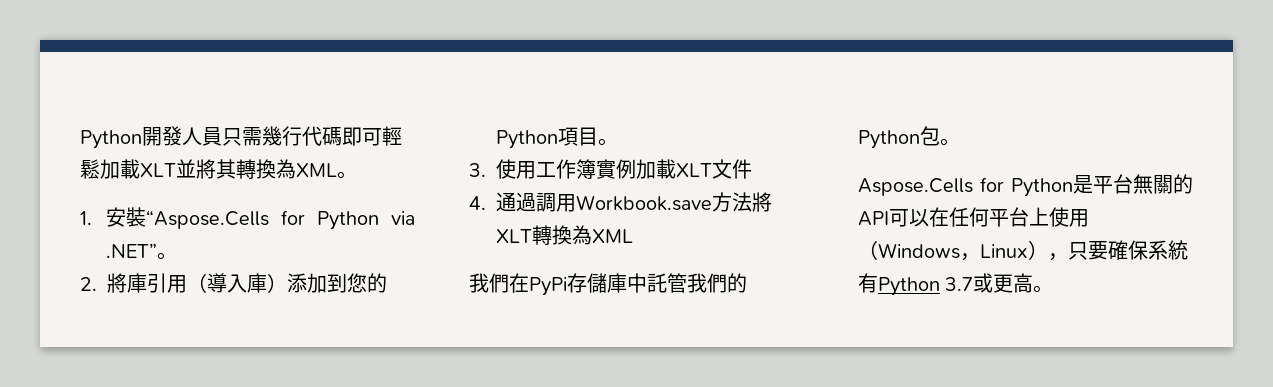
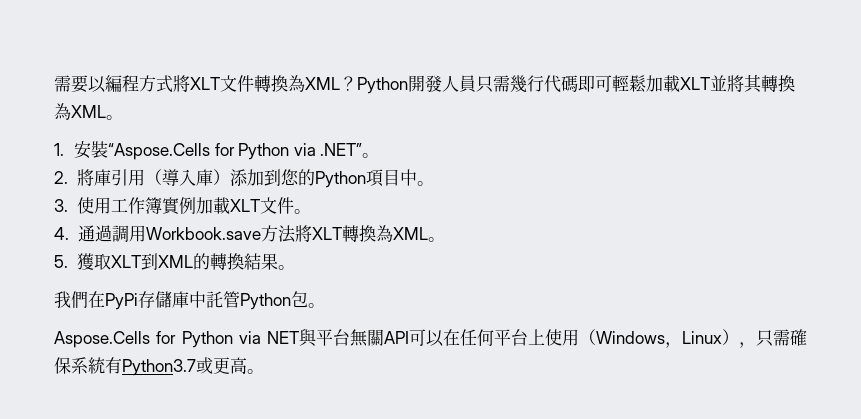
+ 需要以編程方式將XLT文件轉換為XML？
- 2.將庫引用（導入庫）添加到您的Python項目。
+ 2.將庫引用（導入庫）添加到您的Python項目中。
- 3.使用工作簿實例加載XLT文件
+ 3.使用工作簿實例加載XLT文件。
- 4.通過調用Workbook.save方法將XLT轉換為XML
+ 4.通過調用Workbook.save方法將XLT轉換為XML。
+ 5.獲取XLT到XML的轉換結果。
- 我們在PyPi存儲庫中託管我們的Python包。
+ 我們在PyPi存儲庫中託管Python包。
- Aspose.Cells for Python是平台無關的API可以在任何平台上使用（Windows，Linux），只要確保系統有Python 3.7或更高。
+ Aspose.Cells for Python via NET與平台無關API可以在任何平台上使用（Windows，Linux），只需確保系統有Python3.7或更高。

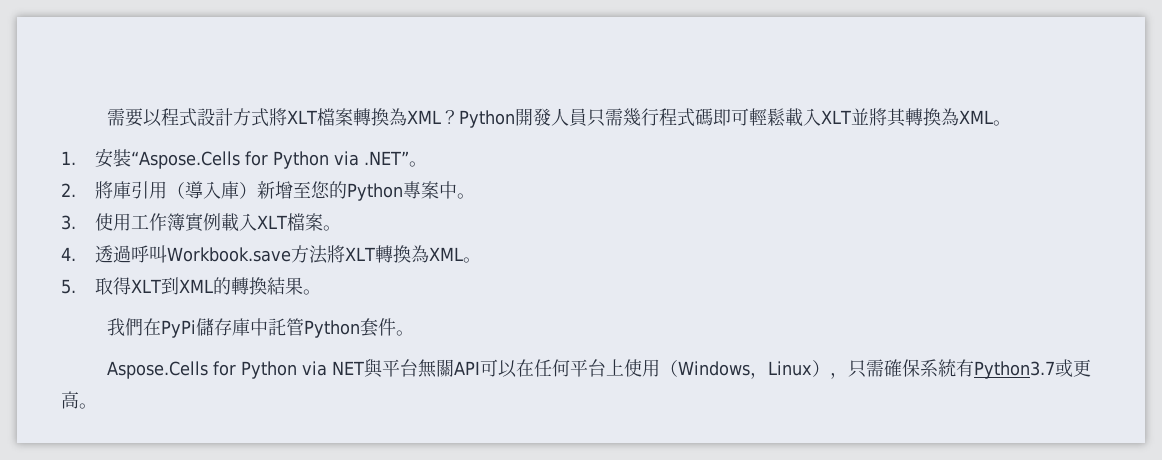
- 需要以編程方式將XLT文件轉換為XML？
+ 需要以程式設計方式將XLT檔案轉換為XML？
- Python開發人員只需幾行代碼即可輕鬆加載XLT並將其轉換為XML。
+ Python開發人員只需幾行程式碼即可輕鬆載入XLT並將其轉換為XML。
- 2.將庫引用（導入庫）添加到您的Python項目中。
+ 2.將庫引用（導入庫）新增至您的Python專案中。
- 3.使用工作簿實例加載XLT文件。
+ 3.使用工作簿實例載入XLT檔案。
- 4.通過調用Workbook.save方法將XLT轉換為XML。
+ 4.透過呼叫Workbook.save方法將XLT轉換為XML。
- 5.獲取XLT到XML的轉換結果。
+ 5.取得XLT到XML的轉換結果。
- 我們在PyPi存儲庫中託管Python包。
+ 我們在PyPi儲存庫中託管Python套件。

